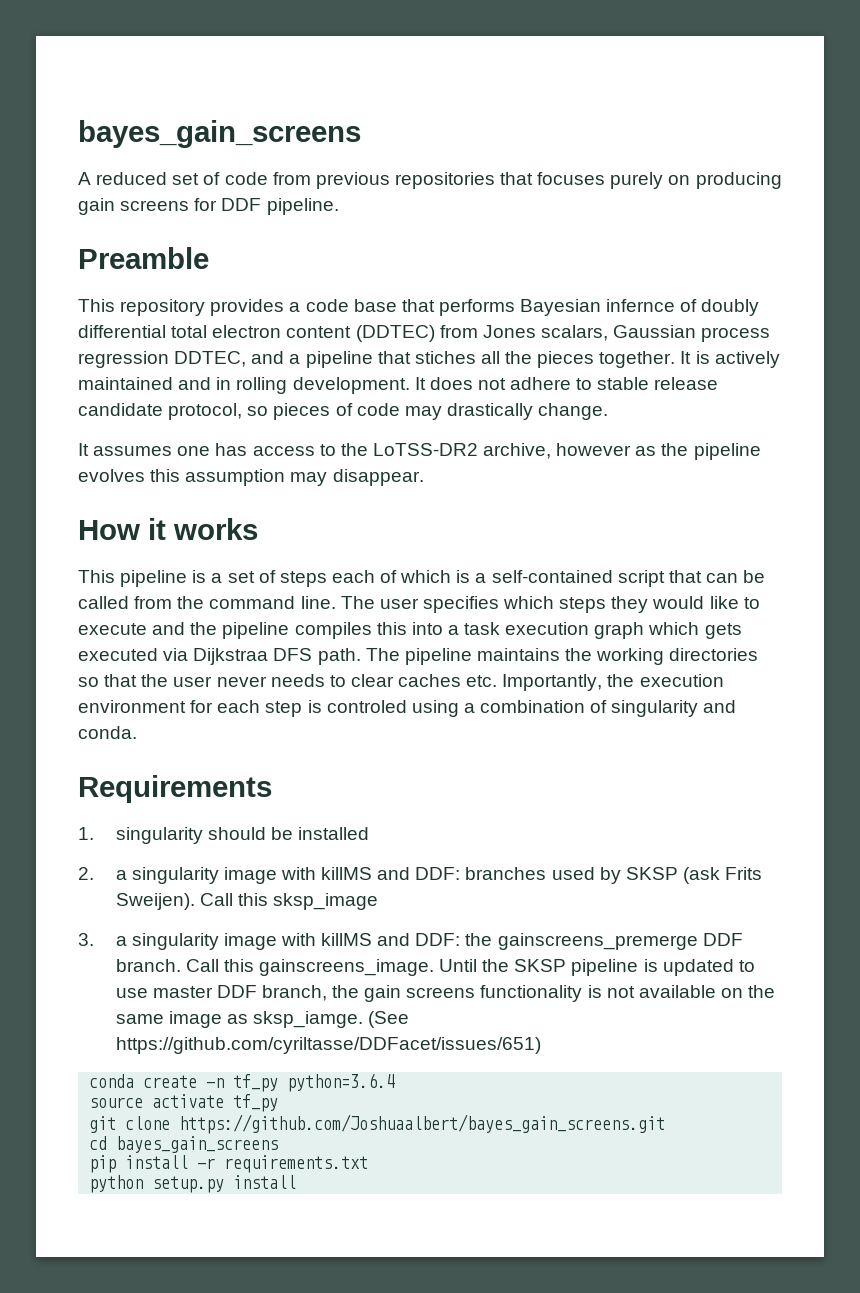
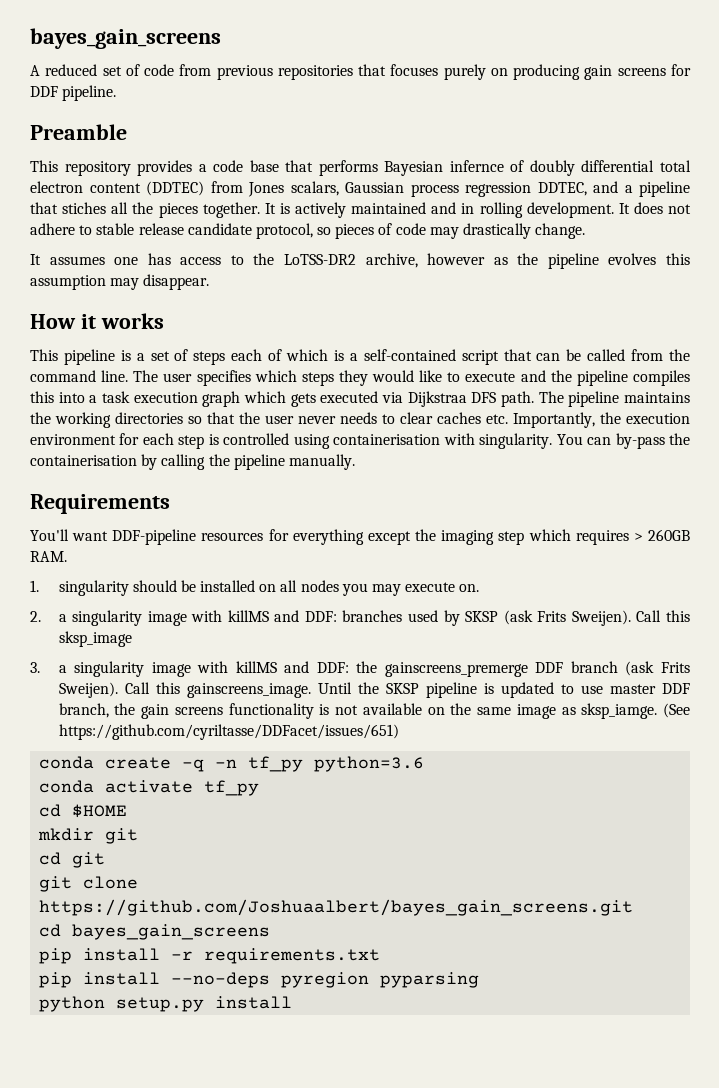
- The pipeline maintains the working directories so that the user never needs to clear caches etc. Importantly, the execution environment for each step is controled using a combination of singularity and conda.
+ The pipeline maintains the working directories so that the user never needs to clear caches etc. Importantly, the execution environment for each step is controlled using containerisation with singularity. You can by-pass the containerisation by calling the pipeline manually.
  Requirements
+ You'll want DDF-pipeline resources for everything except the imaging step which requires > 260GB RAM.
- 1. singularity should be installed
+ 1. singularity should be installed on all nodes you may execute on.
- 3. a singularity image with killMS and DDF: the gainscreens_premerge DDF branch.
+ 3. a singularity image with killMS and DDF: the gainscreens_premerge DDF branch (ask Frits Sweijen).
- conda create -n tf_py python=3.6.4
- source activate tf_py
+ conda create -q -n tf_py python=3.6
+ conda activate tf_py
+ cd $HOME
+ mkdir git
+ cd git
+ pip install --no-deps pyregion pyparsing

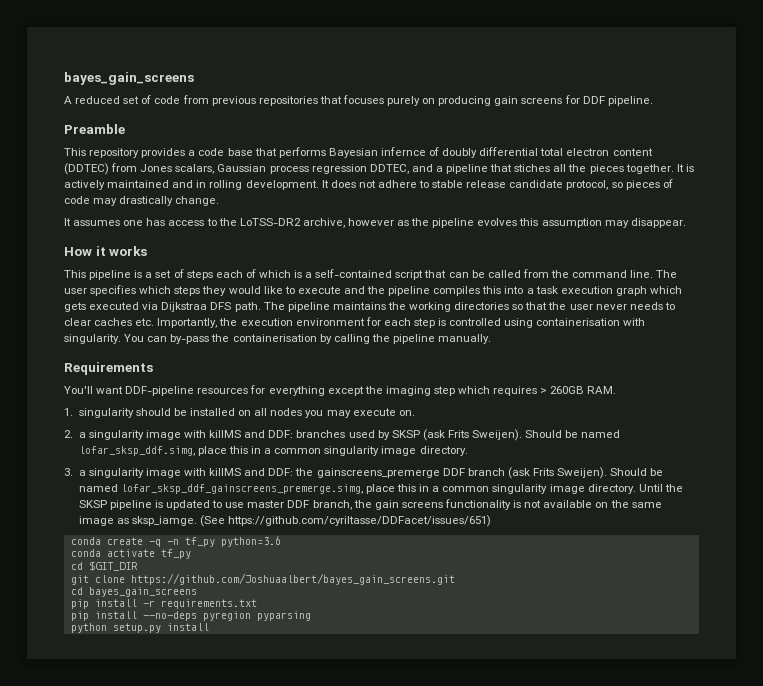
- Call this sksp_image
+ Should be named lofar_sksp_ddf.simg, place this in a common singularity image directory.
- Call this gainscreens_image.
+ Should be named lofar_sksp_ddf_gainscreens_premerge.simg, place this in a common singularity image directory.
- cd $HOME
- mkdir git
- cd git
+ cd $GIT_DIR

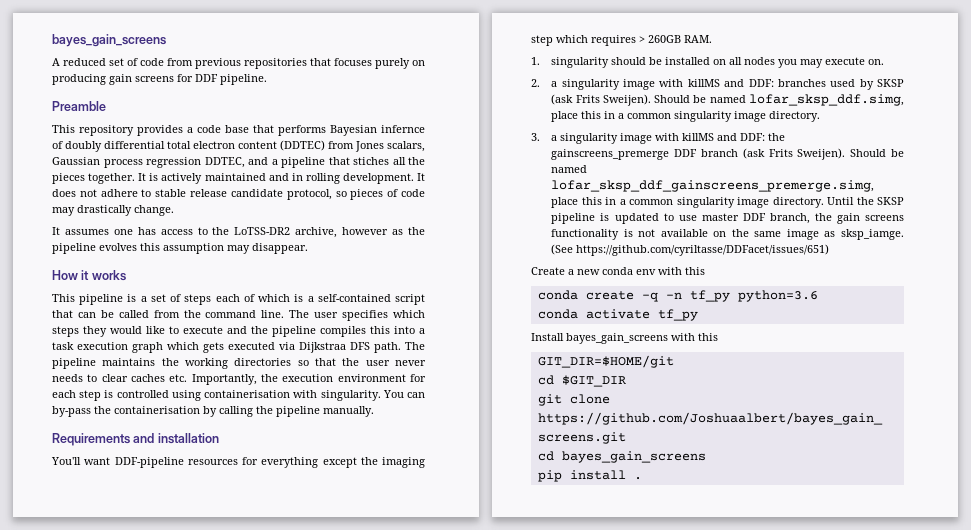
- Requirements
+ Requirements and installation
+ Create a new conda env with this
+ Install bayes_gain_screens with this
+ GIT_DIR=$HOME/git
- pip install -r requirements.txt
- pip install --no-deps pyregion pyparsing
- python setup.py install
+ pip install .

